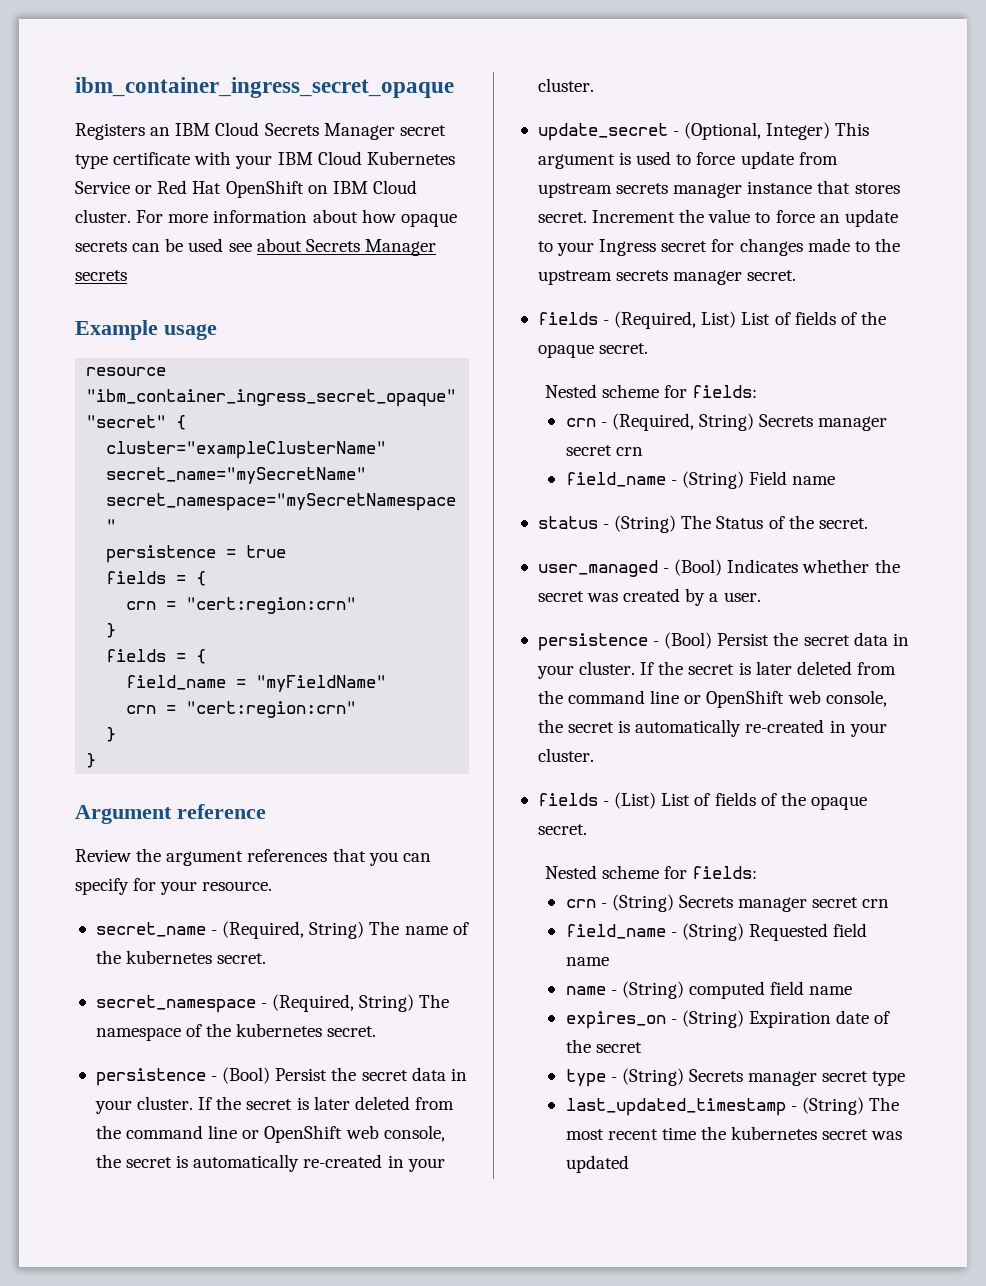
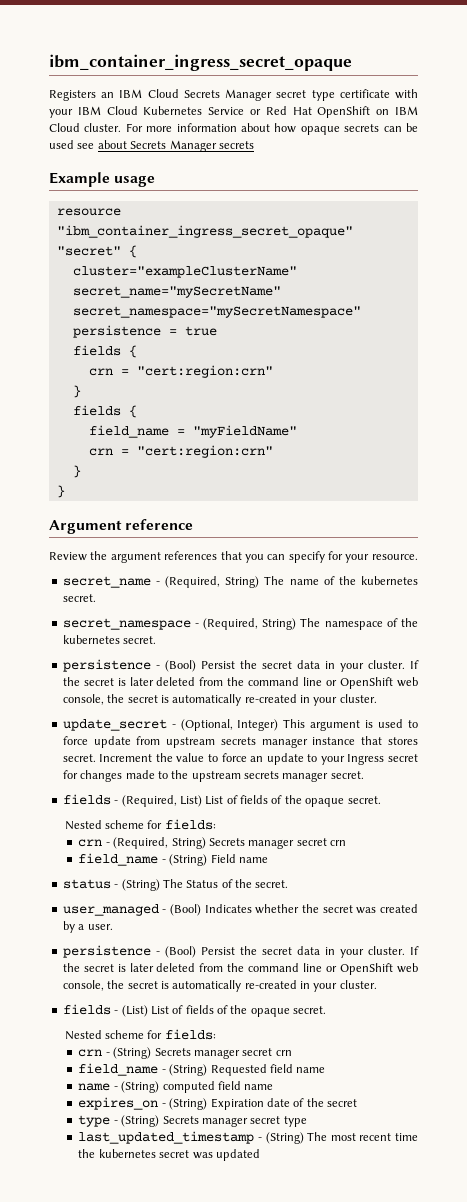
  persistence = true
- fields = {
+ fields {
  crn = "cert:region:crn"
  }
- fields = {
+ fields {

